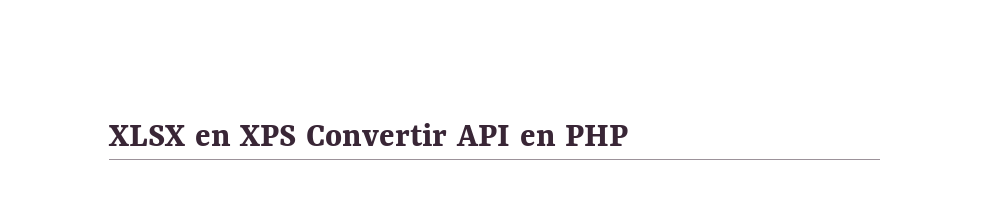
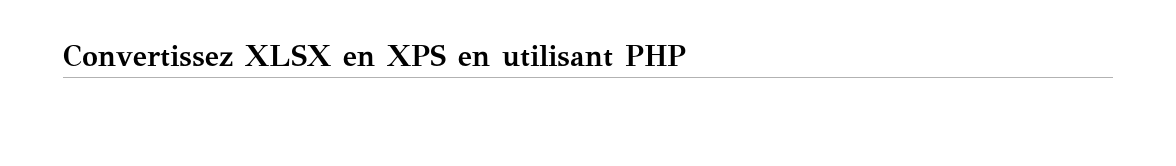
- XLSX en XPS Convertir API en PHP
+ Convertissez XLSX en XPS en utilisant PHP

